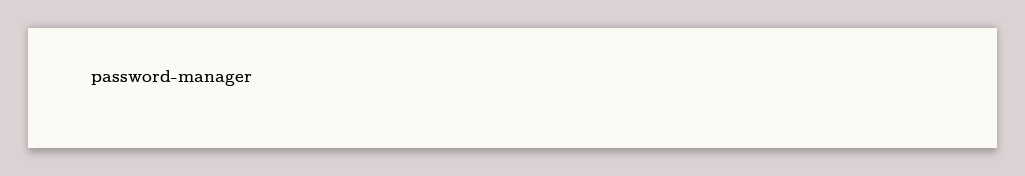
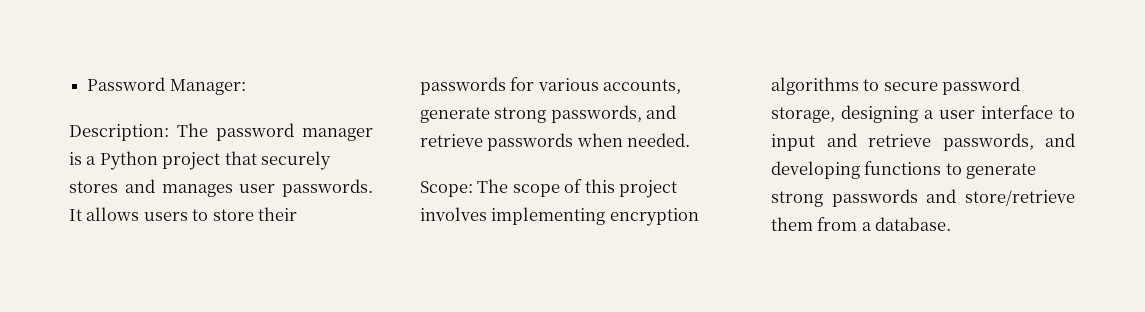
- password-manager
+ Password Manager:
+ Description: The password manager is a Python project that securely stores and manages user passwords. It allows users to store their passwords for various accounts, generate strong passwords, and retrieve passwords when needed.
+ Scope: The scope of this project involves implementing encryption algorithms to secure password storage, designing a user interface to input and retrieve passwords, and developing functions to generate strong passwords and store/retrieve them from a database.

